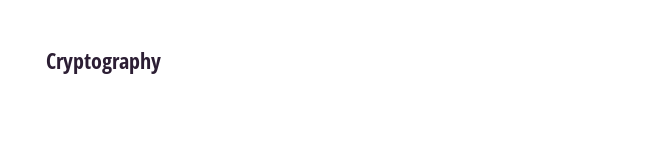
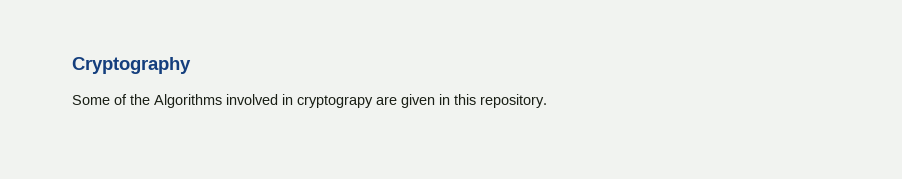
+ Some of the Algorithms involved in cryptograpy are given in this repository.

